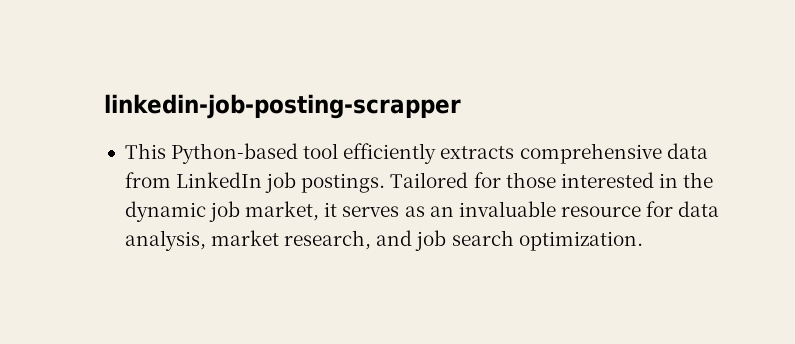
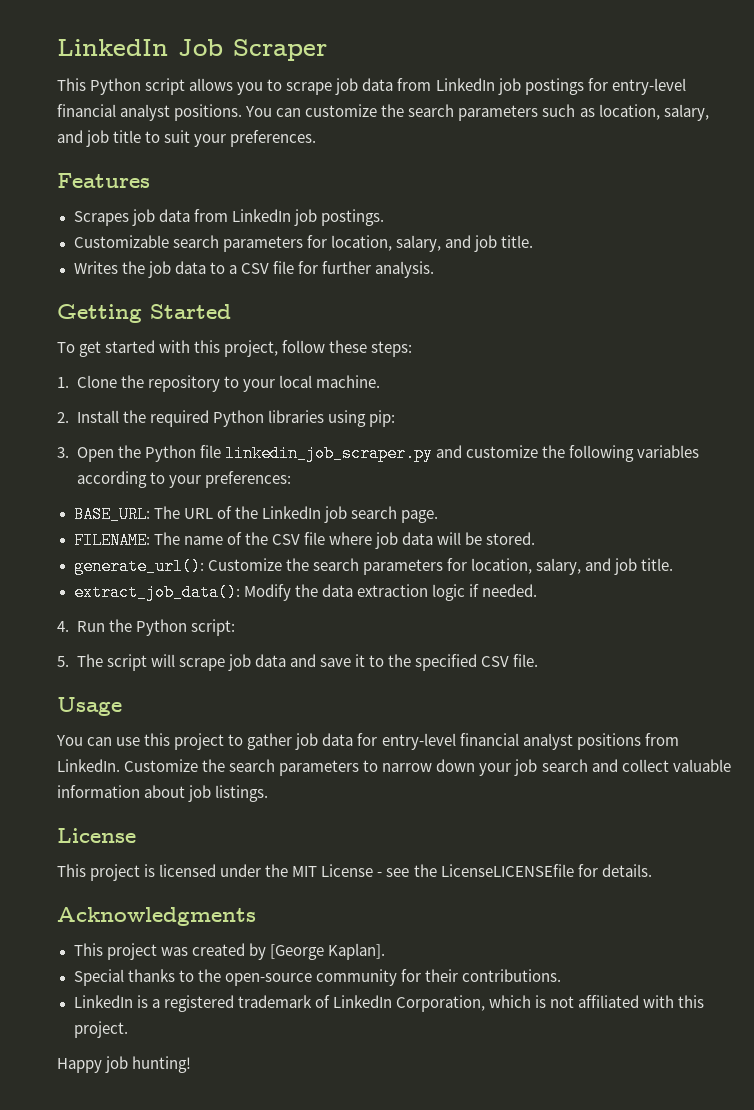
- linkedin-job-posting-scrapper
- This Python-based tool efficiently extracts comprehensive data from LinkedIn job postings. Tailored for those interested in the dynamic job market, it serves as an invaluable resource for data analysis, market research, and job search optimization.
+ LinkedIn Job Scraper
+ This Python script allows you to scrape job data from LinkedIn job postings for entry-level financial analyst positions. You can customize the search parameters such as location, salary, and job title to suit your preferences.
+ Features
+ Scrapes job data from LinkedIn job postings.
+ Customizable search parameters for location, salary, and job title.
+ Writes the job data to a CSV file for further analysis.
+ Getting Started
+ To get started with this project, follow these steps:
+ 1. Clone the repository to your local machine.
+ 2. Install the required Python libraries using pip:
+ 3. Open the Python file linkedin_job_scraper.py and customize the following variables according to your preferences:
+ BASE_URL: The URL of the LinkedIn job search page.
+ FILENAME: The name of the CSV file where job data will be stored.
+ generate_url(): Customize the search parameters for location, salary, and job title.
+ extract_job_data(): Modify the data extraction logic if needed.
+ 4. Run the Python script:
+ 5. The script will scrape job data and save it to the specified CSV file.
+ Usage
+ You can use this project to gather job data for entry-level financial analyst positions from LinkedIn. Customize the search parameters to narrow down your job search and collect valuable information about job listings.
+ License
+ This project is licensed under the MIT License - see the LicenseLICENSEfile for details.
+ Acknowledgments
+ This project was created by [George Kaplan].
+ Special thanks to the open-source community for their contributions.
+ LinkedIn is a registered trademark of LinkedIn Corporation, which is not affiliated with this project.
+ Happy job hunting!

